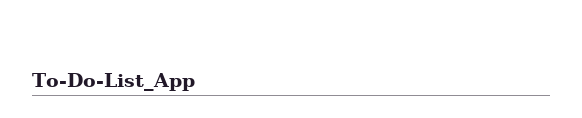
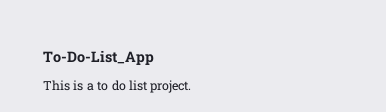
+ This is a to do list project.

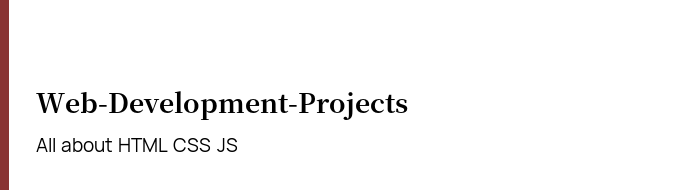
- To-Do-List_App
- This is a to do list project.
+ Web-Development-Projects
+ All about HTML CSS JS

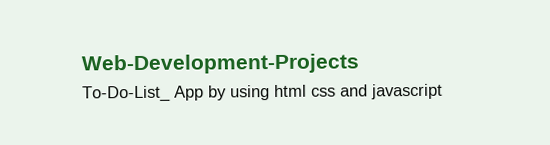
- All about HTML CSS JS
+ To-Do-List_ App by using html css and javascript

